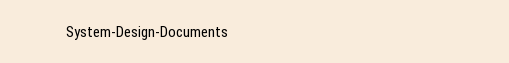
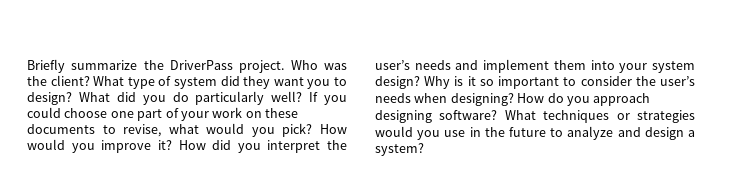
- System-Design-Documents
+ Briefly summarize the DriverPass project. Who was the client? What type of system did they want you to design? What did you do particularly well? If you could choose one part of your work on these documents to revise, what would you pick? How would you improve it? How did you interpret the user’s needs and implement them into your system design? Why is it so important to consider the user’s needs when designing? How do you approach designing software? What techniques or strategies would you use in the future to analyze and design a system?

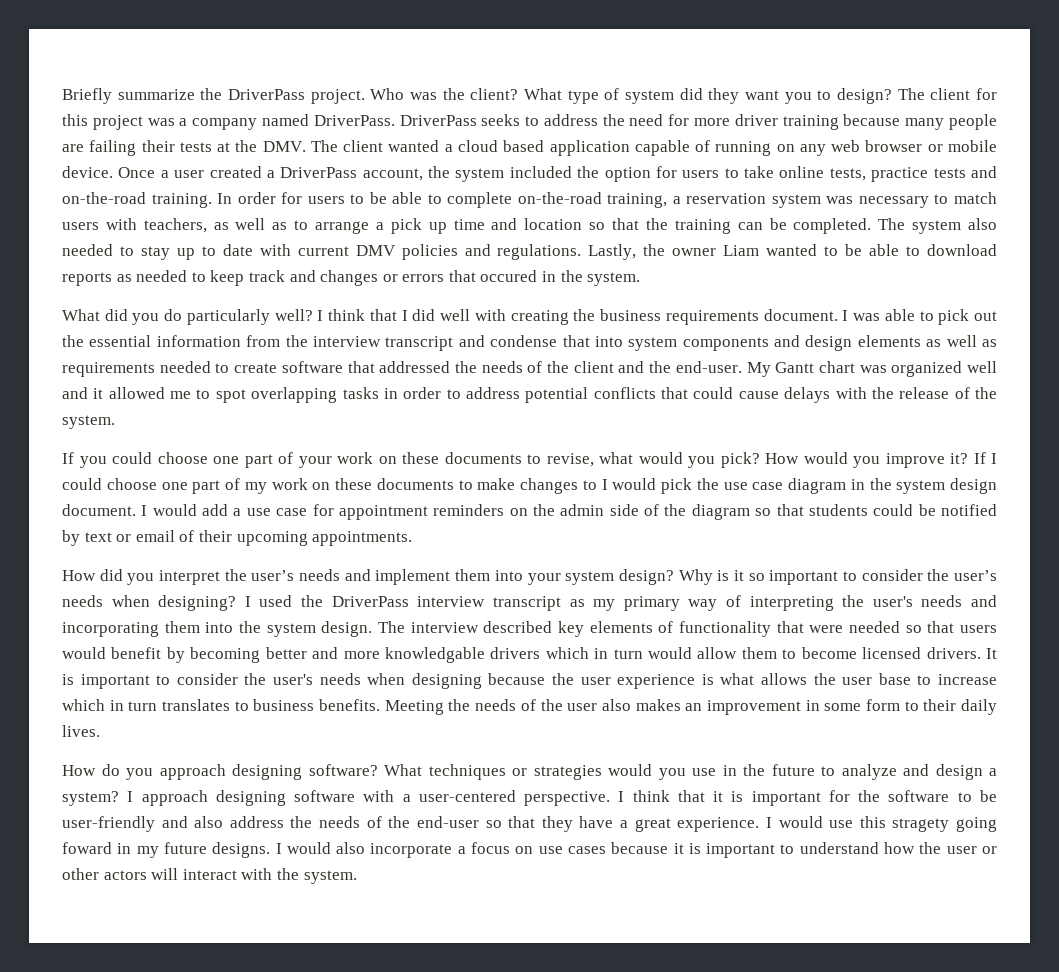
- What type of system did they want you to design? What did you do particularly well? If you could choose one part of your work on these documents to revise, what would you pick?
+ What type of system did they want you to design? The client for this project was a company named DriverPass. DriverPass seeks to address the need for more driver training because many people are failing their tests at the DMV. The client wanted a cloud based application capable of running on any web browser or mobile device. Once a user created a DriverPass account, the system included the option for users to take online tests, practice tests and on-the-road training. In order for users to be able to complete on-the-road training, a reservation system was necessary to match users with teachers, as well as to arrange a pick up time and location so that the training can be completed. The system also needed to stay up to date with current DMV policies and regulations. Lastly, the owner Liam wanted to be able to download reports as needed to keep track and changes or errors that occured in the system.
+ What did you do particularly well? I think that I did well with creating the business requirements document. I was able to pick out the essential information from the interview transcript and condense that into system components and design elements as well as requirements needed to create software that addressed the needs of the client and the end-user. My Gantt chart was organized well and it allowed me to spot overlapping tasks in order to address potential conflicts that could cause delays with the release of the system.
+ If you could choose one part of your work on these documents to revise, what would you pick?
- How would you improve it? How did you interpret the user’s needs and implement them into your system design?
+ How would you improve it? If I could choose one part of my work on these documents to make changes to I would pick the use case diagram in the system design document. I would add a use case for appointment reminders on the admin side of the diagram so that students could be notified by text or email of their upcoming appointments.
+ How did you interpret the user’s needs and implement them into your system design?
- Why is it so important to consider the user’s needs when designing? How do you approach designing software?
+ Why is it so important to consider the user’s needs when designing? I used the DriverPass interview transcript as my primary way of interpreting the user's needs and incorporating them into the system design. The interview described key elements of functionality that were needed so that users would benefit by becoming better and more knowledgable drivers which in turn would allow them to become licensed drivers. It is important to consider the user's needs when designing because the user experience is what allows the user base to increase which in turn translates to business benefits. Meeting the needs of the user also makes an improvement in some form to their daily lives.
+ How do you approach designing software?
+ I approach designing software with a user-centered perspective. I think that it is important for the software to be user-friendly and also address the needs of the end-user so that they have a great experience. I would use this stragety going foward in my future designs. I would also incorporate a focus on use cases because it is important to understand how the user or other actors will interact with the system.

